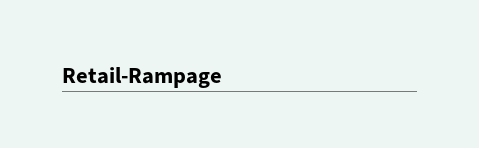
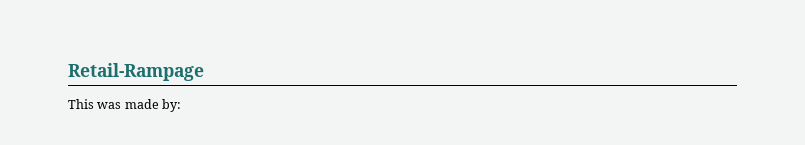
+ This was made by:

